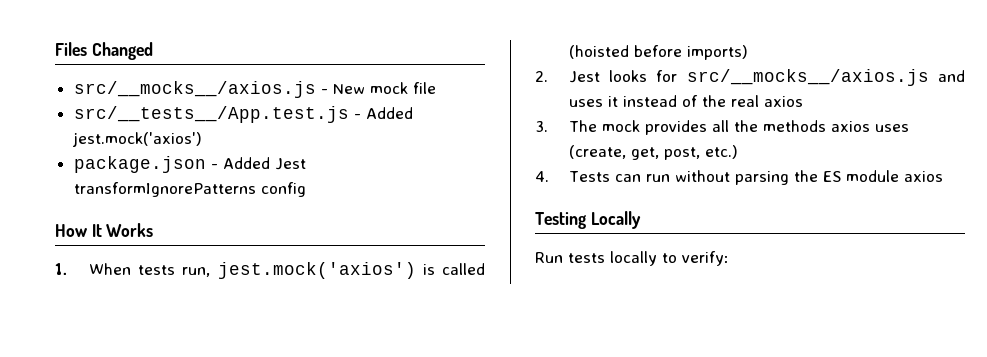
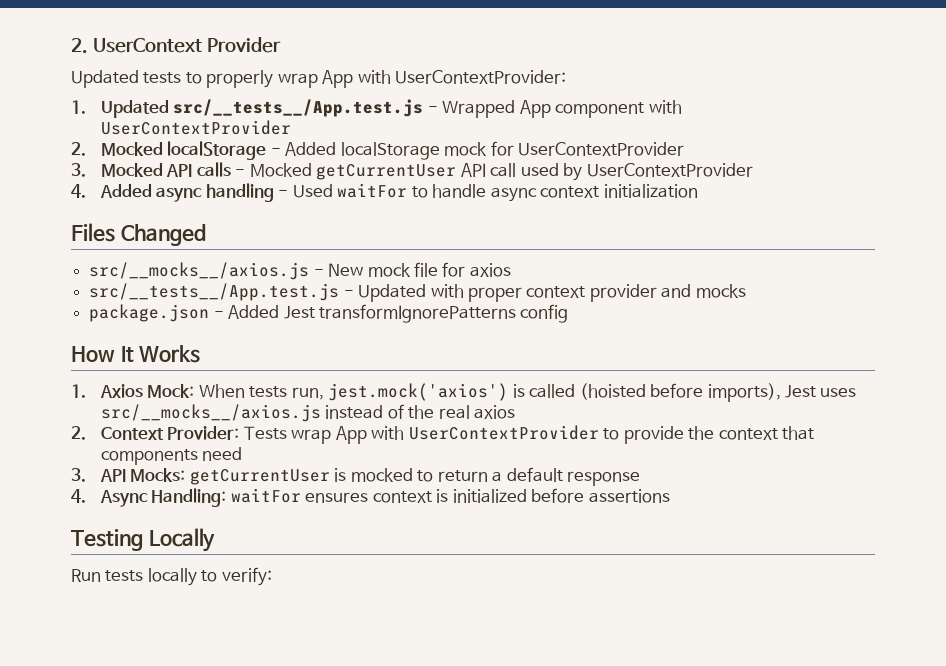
+ 2. UserContext Provider
+ Updated tests to properly wrap App with UserContextProvider:
+ 1. Updated src/__tests__/App.test.js - Wrapped App component with UserContextProvider
+ 2. Mocked localStorage - Added localStorage mock for UserContextProvider
+ 3. Mocked API calls - Mocked getCurrentUser API call used by UserContextProvider
+ 4. Added async handling - Used waitFor to handle async context initialization
- src/__mocks__/axios.js - New mock file
- src/__tests__/App.test.js - Added jest.mock('axios')
+ src/__mocks__/axios.js - New mock file for axios
+ src/__tests__/App.test.js - Updated with proper context provider and mocks
- 1. When tests run, jest.mock('axios') is called (hoisted before imports)
- 2. Jest looks for src/__mocks__/axios.js and uses it instead of the real axios
+ 1. Axios Mock: When tests run, jest.mock('axios') is called (hoisted before imports), Jest uses src/__mocks__/axios.js instead of the real axios
- 3. The mock provides all the methods axios uses (create, get, post, etc.)
- 4. Tests can run without parsing the ES module axios
+ 2. Context Provider: Tests wrap App with UserContextProvider to provide the context that components need
+ 3. API Mocks: getCurrentUser is mocked to return a default response
+ 4. Async Handling: waitFor ensures context is initialized before assertions

